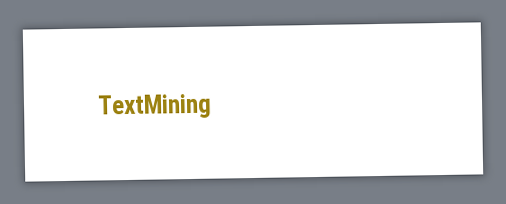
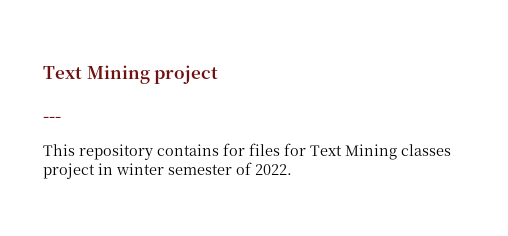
- TextMining
+ Text Mining project
+ ---
+ This repository contains for files for Text Mining classes project in winter semester of 2022.

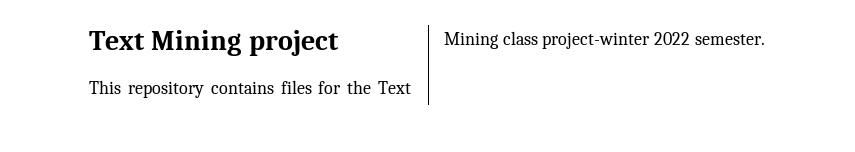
- ---
- This repository contains for files for Text Mining classes project in winter semester of 2022.
+ This repository contains files for the Text Mining class project-winter 2022 semester.

